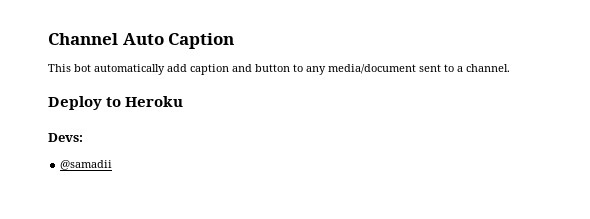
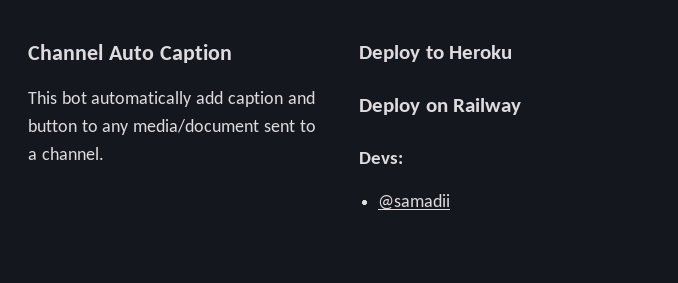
+ Deploy on Railway

